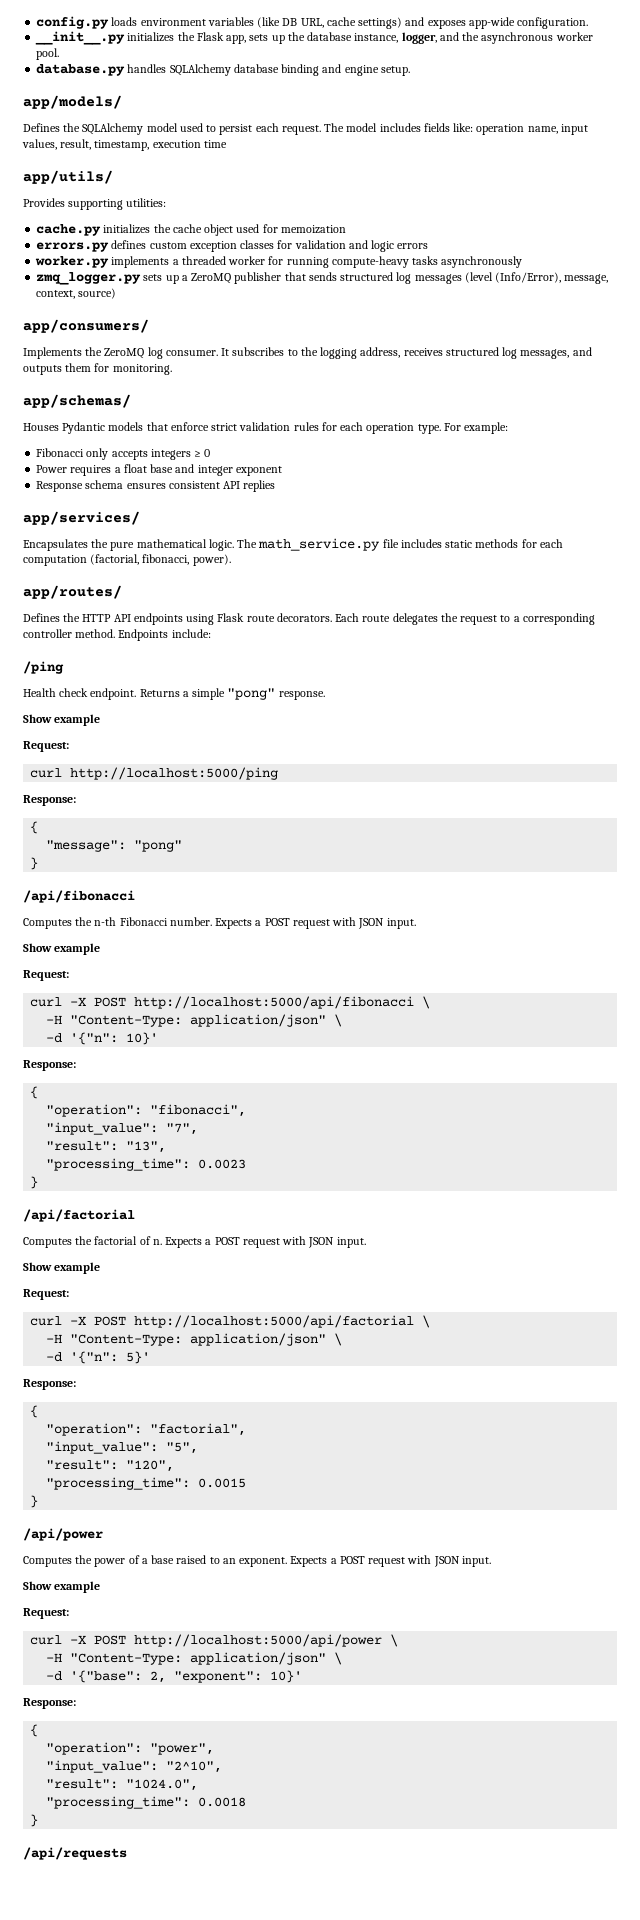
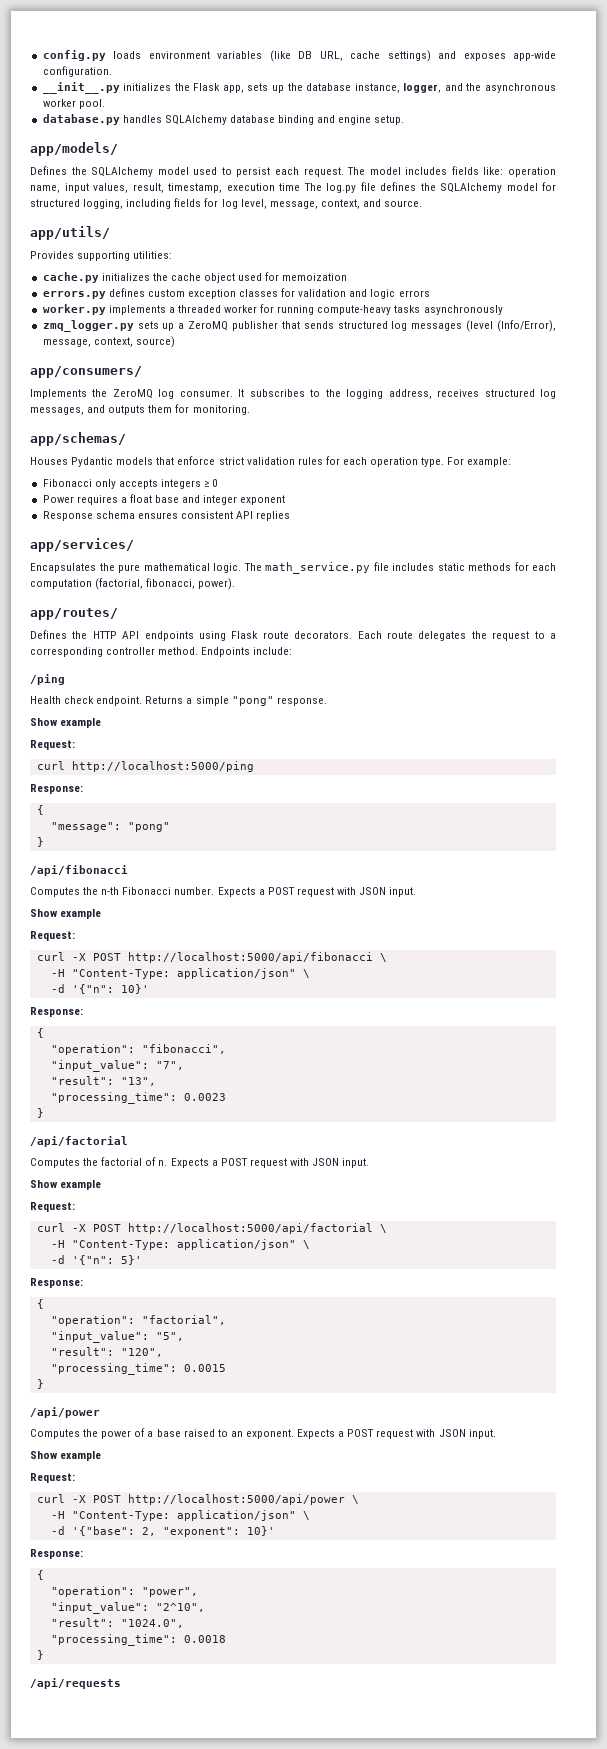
- The model includes fields like: operation name, input values, result, timestamp, execution time
+ The model includes fields like: operation name, input values, result, timestamp, execution time The log.py file defines the SQLAlchemy model for structured logging, including fields for log level, message, context, and source.

